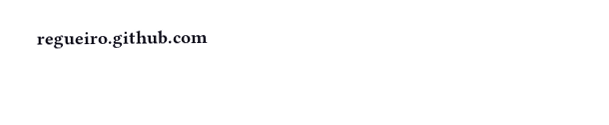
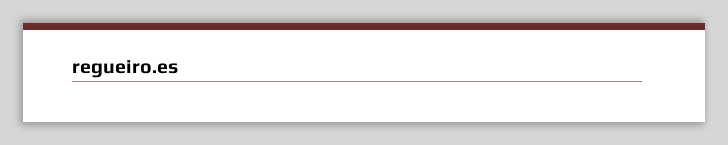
- regueiro.github.com
+ regueiro.es

